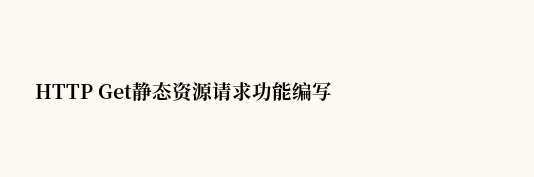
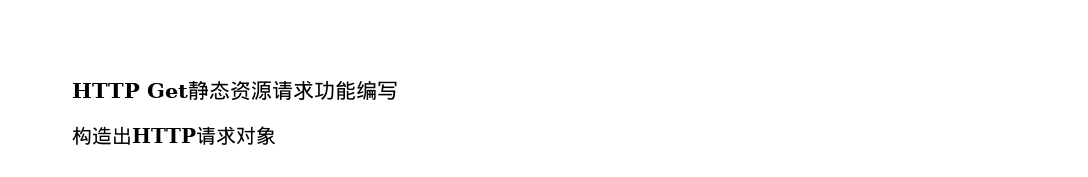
+ 构造出HTTP请求对象

